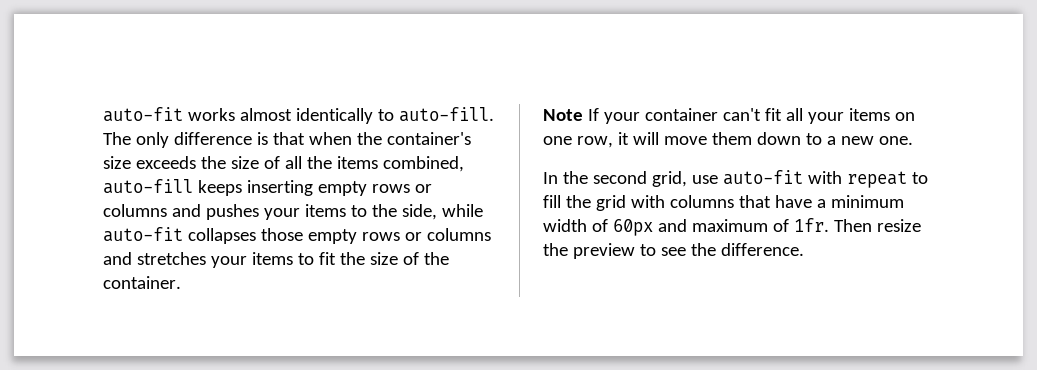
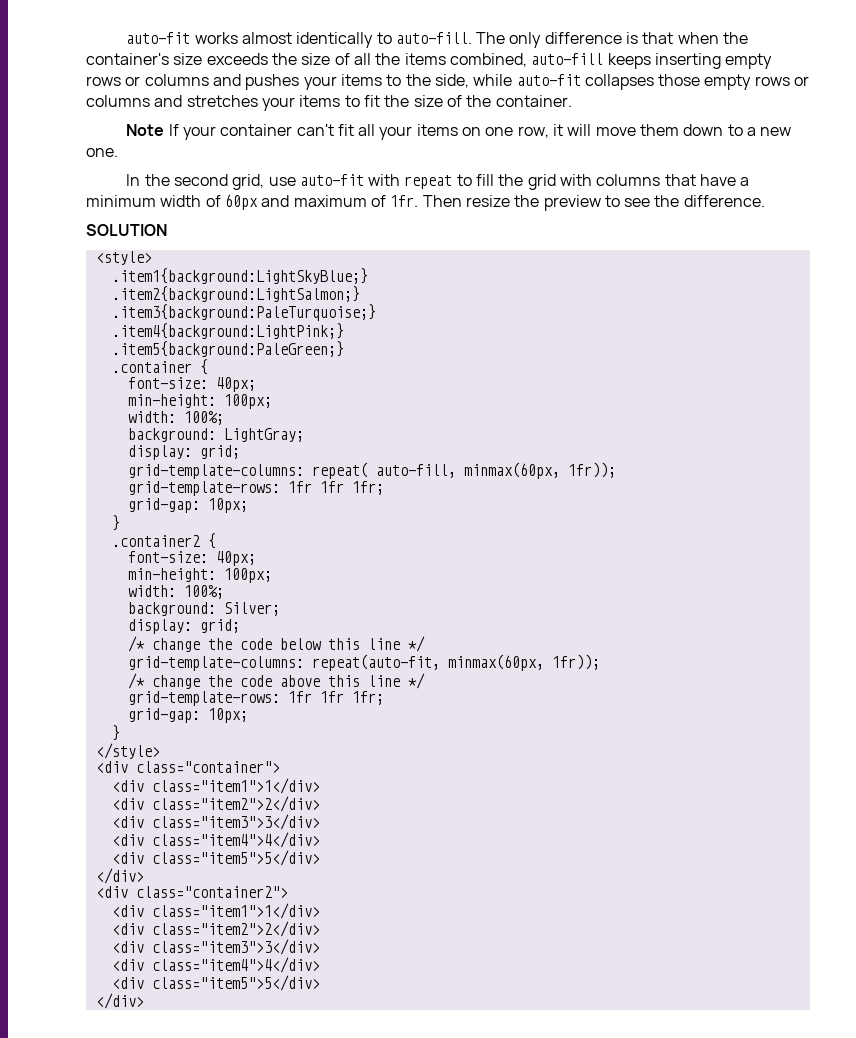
+ SOLUTION
+ <style>
+ .item1{background:LightSkyBlue;}
+ .item2{background:LightSalmon;}
+ .item3{background:PaleTurquoise;}
+ .item4{background:LightPink;}
+ .item5{background:PaleGreen;}
+ .container {
+ font-size: 40px;
+ min-height: 100px;
+ width: 100%;
+ background: LightGray;
+ display: grid;
+ grid-template-columns: repeat( auto-fill, minmax(60px, 1fr));
+ grid-template-rows: 1fr 1fr 1fr;
+ grid-gap: 10px;
+ }
+ .container2 {
+ font-size: 40px;
+ min-height: 100px;
+ width: 100%;
+ background: Silver;
+ display: grid;
+ /* change the code below this line */
+ grid-template-columns: repeat(auto-fit, minmax(60px, 1fr));
+ /* change the code above this line */
+ grid-template-rows: 1fr 1fr 1fr;
+ grid-gap: 10px;
+ }
+ </style>
+ <div class="container">
+ <div class="item1">1</div>
+ <div class="item2">2</div>
+ <div class="item3">3</div>
+ <div class="item4">4</div>
+ <div class="item5">5</div>
+ </div>
+ <div class="container2">
+ <div class="item1">1</div>
+ <div class="item2">2</div>
+ <div class="item3">3</div>
+ <div class="item4">4</div>
+ <div class="item5">5</div>
+ </div>

